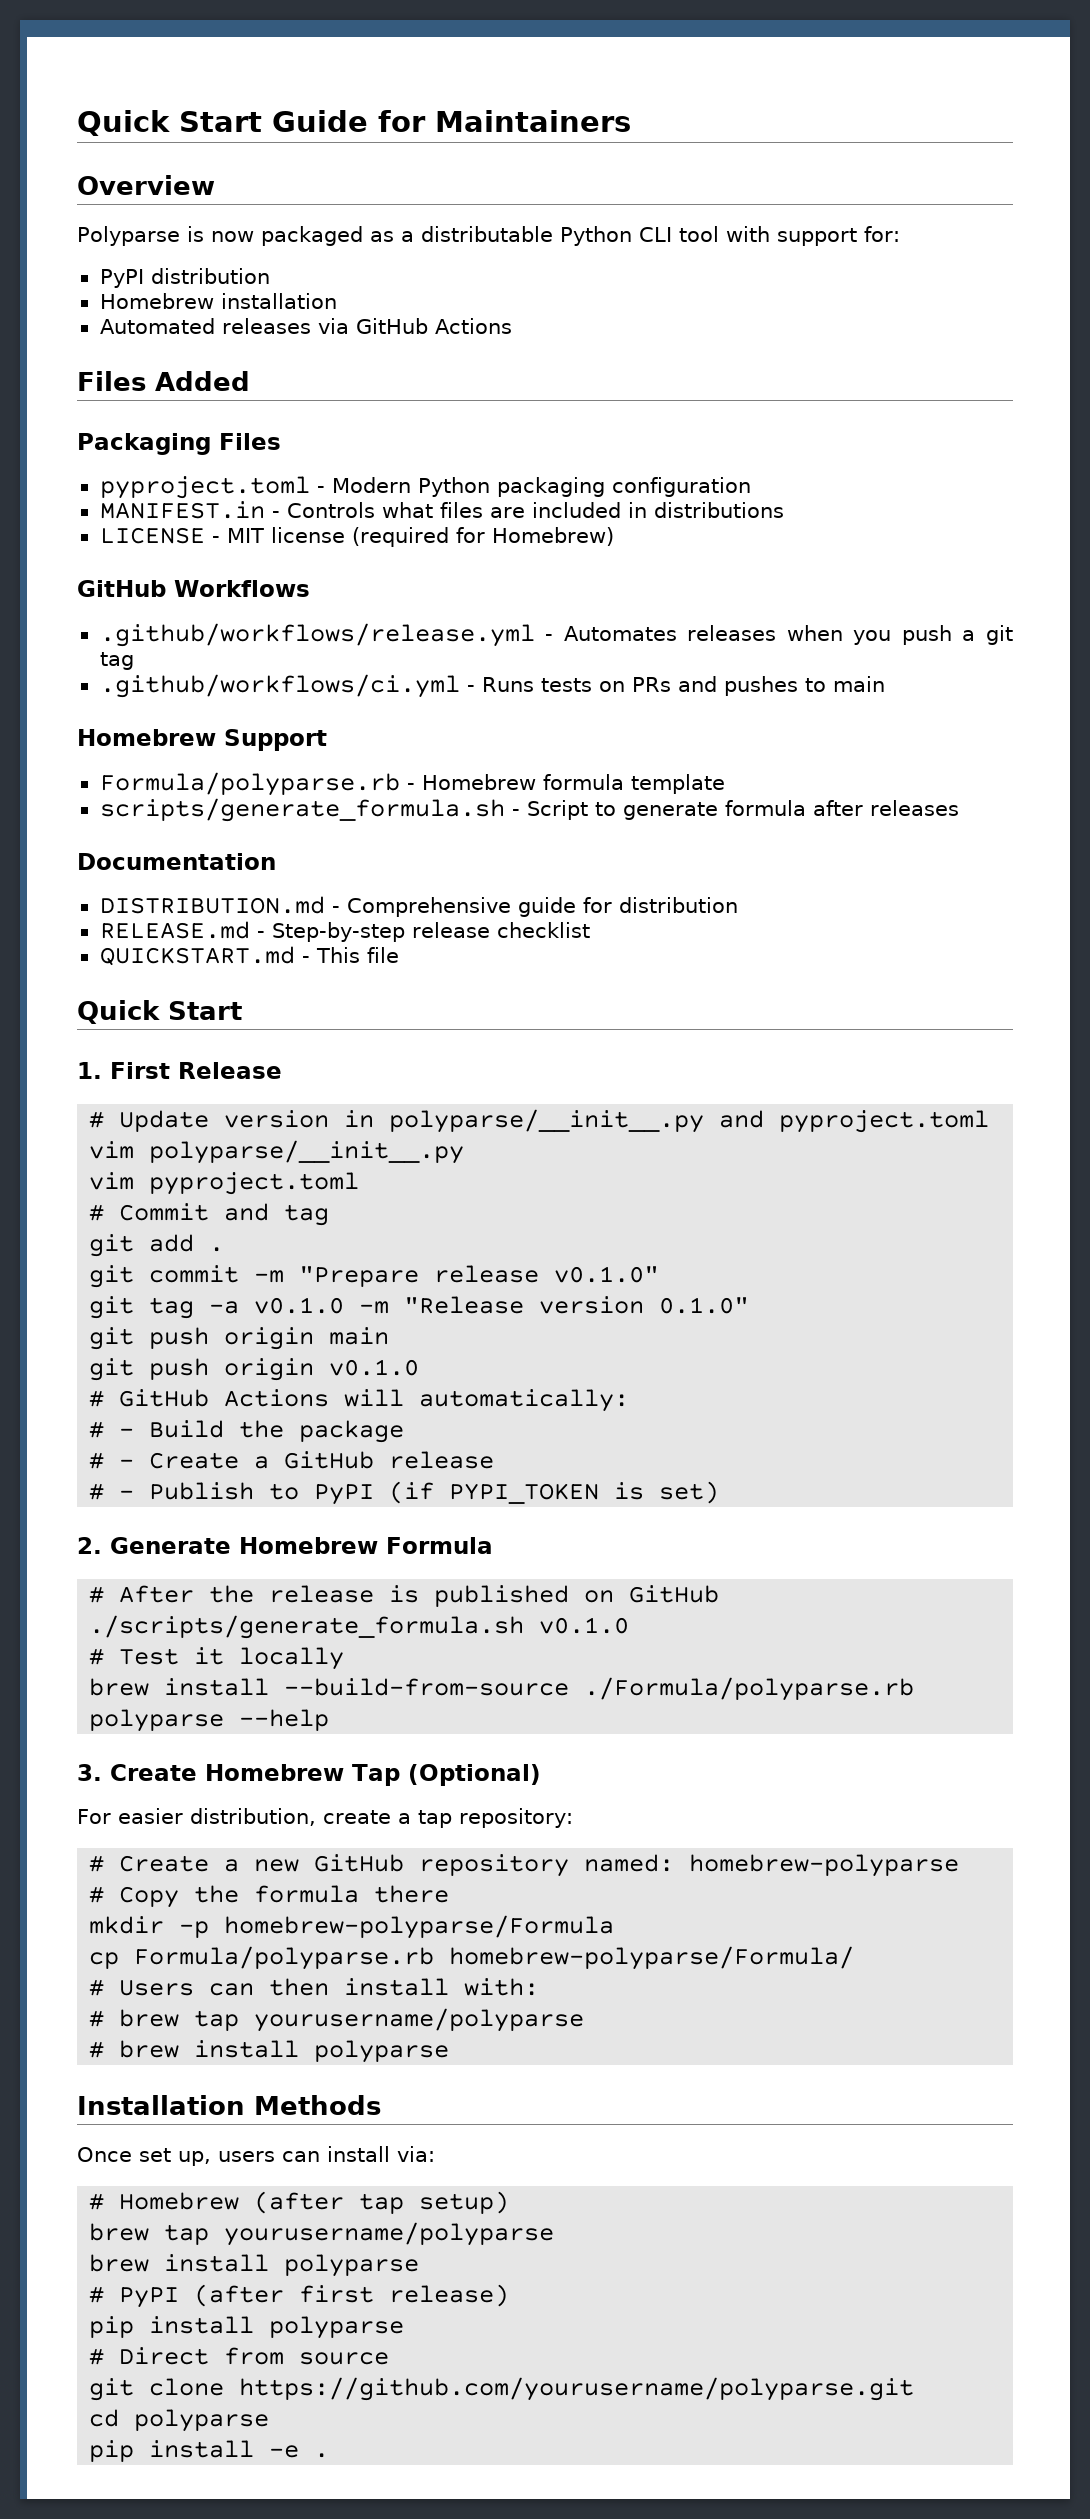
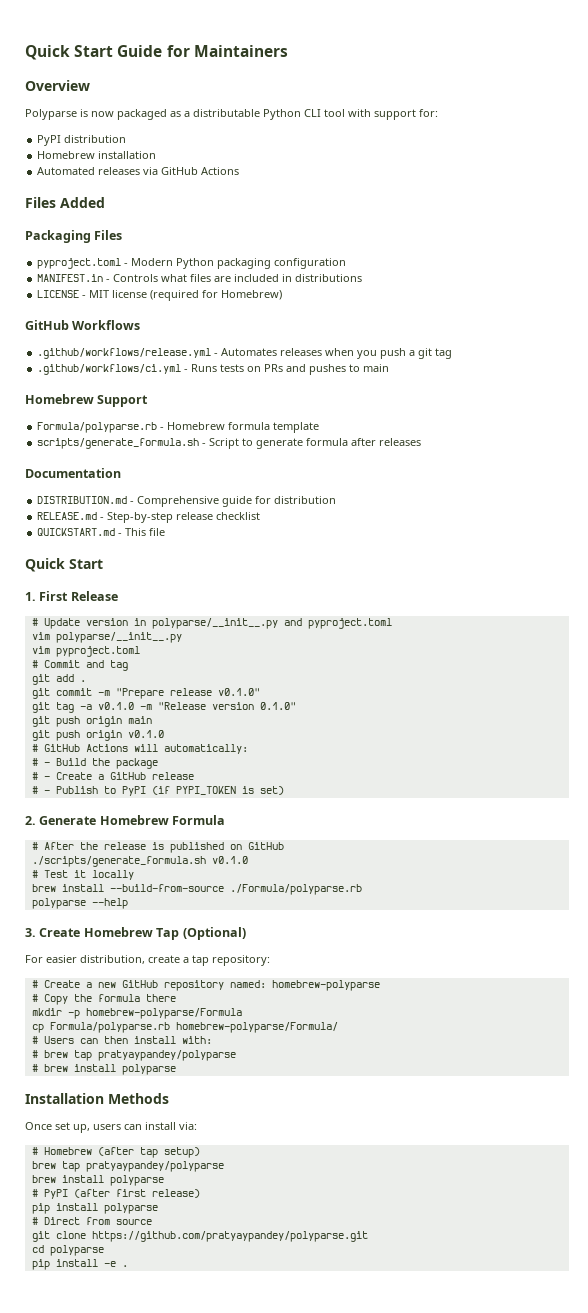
- # brew tap yourusername/polyparse
+ # brew tap pratyaypandey/polyparse
  # Homebrew (after tap setup)
- brew tap yourusername/polyparse
+ brew tap pratyaypandey/polyparse
- git clone https://github.com/yourusername/polyparse.git
+ git clone https://github.com/pratyaypandey/polyparse.git

